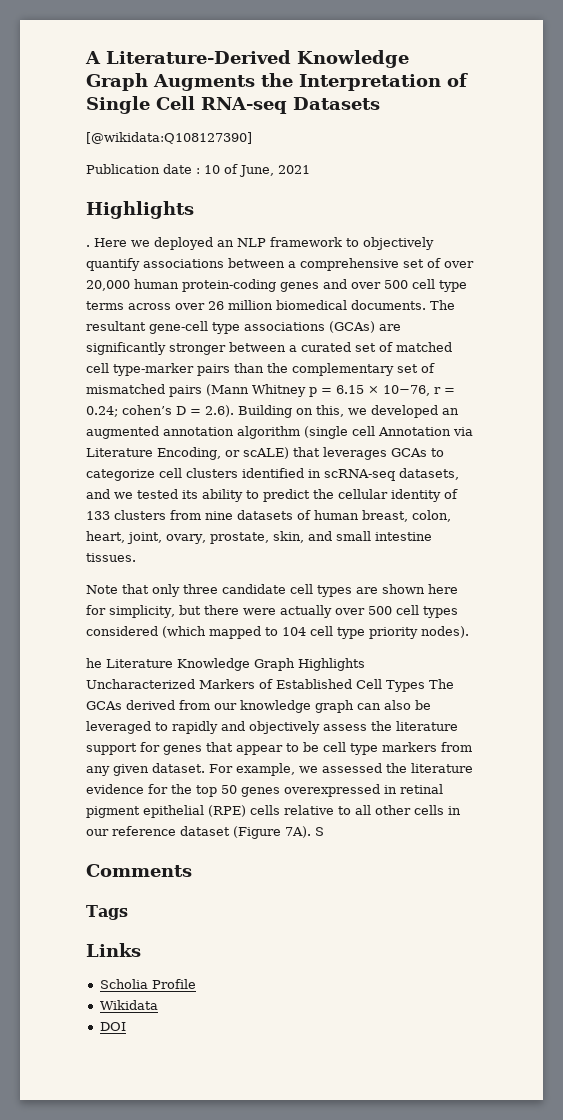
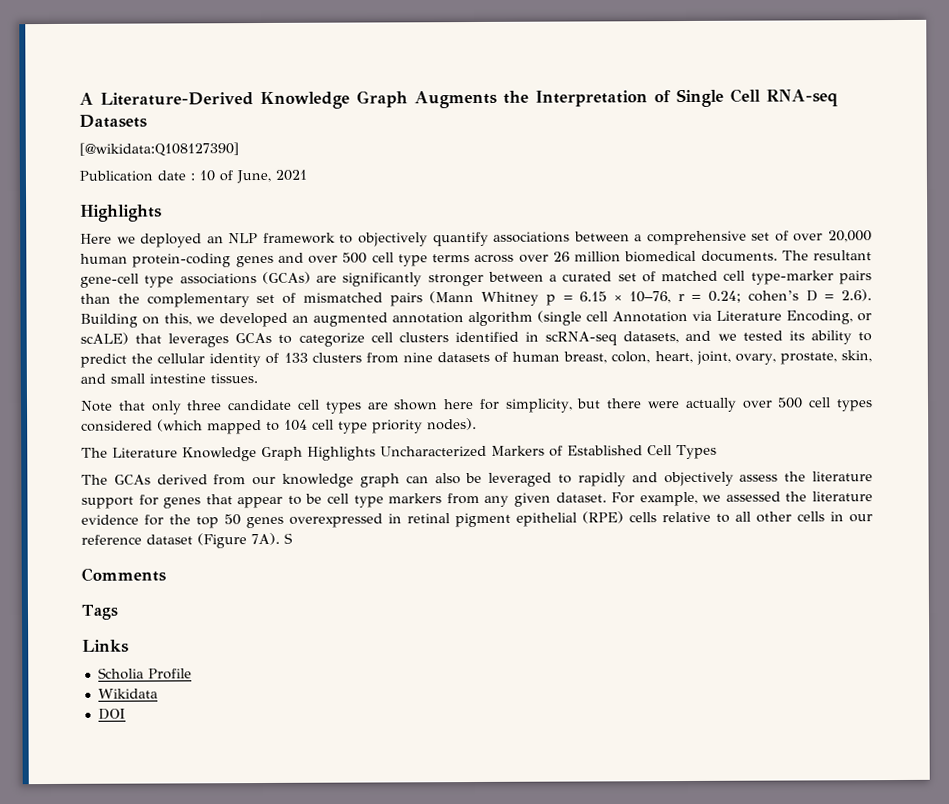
- .
- he Literature Knowledge Graph Highlights Uncharacterized Markers of Established Cell Types The GCAs derived from our knowledge graph can also be leveraged to rapidly and objectively assess the literature support for genes that appear to be cell type markers from any given dataset.
+ The Literature Knowledge Graph Highlights Uncharacterized Markers of Established Cell Types
+ The GCAs derived from our knowledge graph can also be leveraged to rapidly and objectively assess the literature support for genes that appear to be cell type markers from any given dataset.

